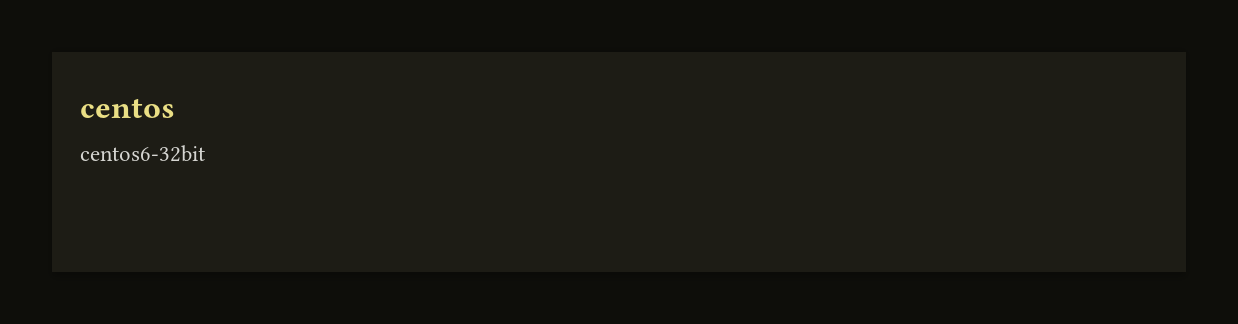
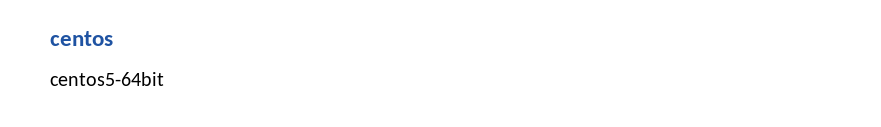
- centos6-32bit
+ centos5-64bit

